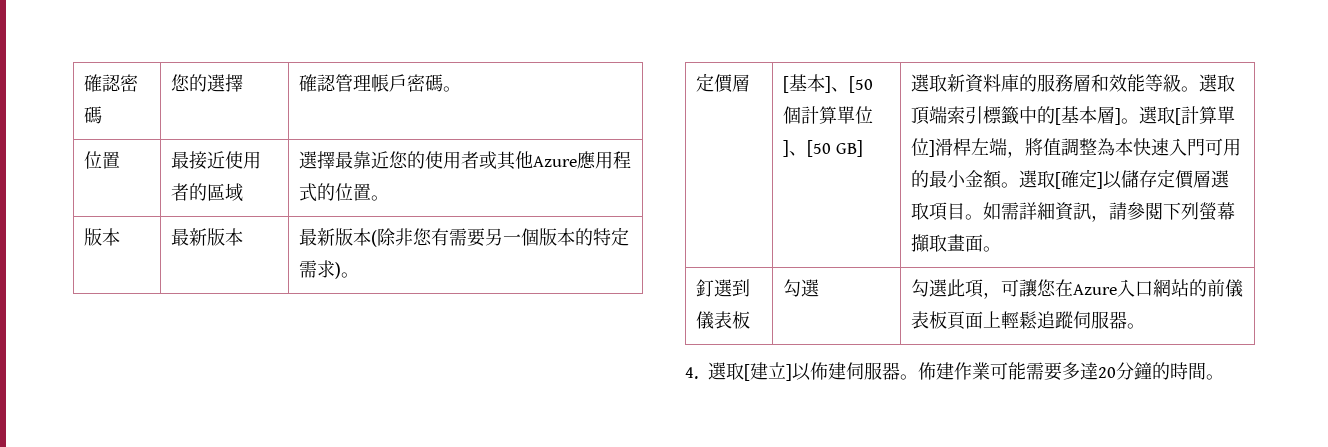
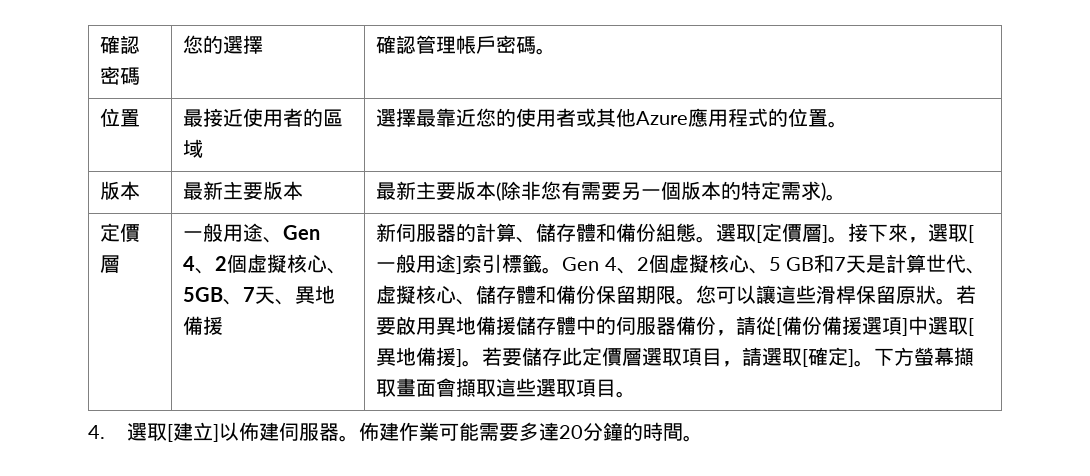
- 版本 | 最新版本 | 最新版本(除非您有需要另一個版本的特定需求)。
+ 版本 | 最新主要版本 | 最新主要版本(除非您有需要另一個版本的特定需求)。
- [基本]、[50個計算單位]、[50 GB] | 選取新資料庫的服務層和效能等級。選取頂端索引標籤中的[基本層]。選取[計算單位]滑桿左端，將值調整為本快速入門可用的最小金額。選取[確定]以儲存定價層選取項目。如需詳細資訊，請參閱下列螢幕擷取畫面。
- 釘選到儀表板 | 勾選 | 勾選此項，可讓您在Azure入口網站的前儀表板頁面上輕鬆追蹤伺服器。
+ 一般用途、Gen 4、2個虛擬核心、5GB、7天、異地備援 | 新伺服器的計算、儲存體和備份組態。選取[定價層]。接下來，選取[一般用途]索引標籤。Gen 4、2個虛擬核心、5 GB和7天是計算世代、虛擬核心、儲存體和備份保留期限。您可以讓這些滑桿保留原狀。若要啟用異地備援儲存體中的伺服器備份，請從[備份備援選項]中選取[異地備援]。若要儲存此定價層選取項目，請選取[確定]。下方螢幕擷取畫面會擷取這些選取項目。

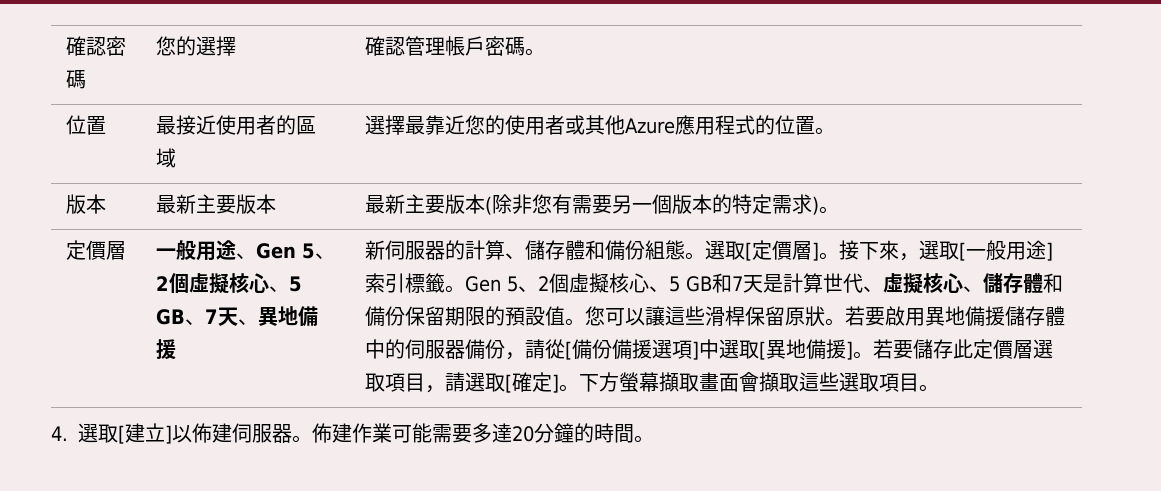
- 一般用途、Gen 4、2個虛擬核心、5GB、7天、異地備援
+ 一般用途、Gen 5、2個虛擬核心、5 GB、7天、異地備援
- Gen 4、2個虛擬核心、5 GB和7天是計算世代、虛擬核心、儲存體和備份保留期限。
+ Gen 5、2個虛擬核心、5 GB和7天是計算世代、虛擬核心、儲存體和備份保留期限的預設值。

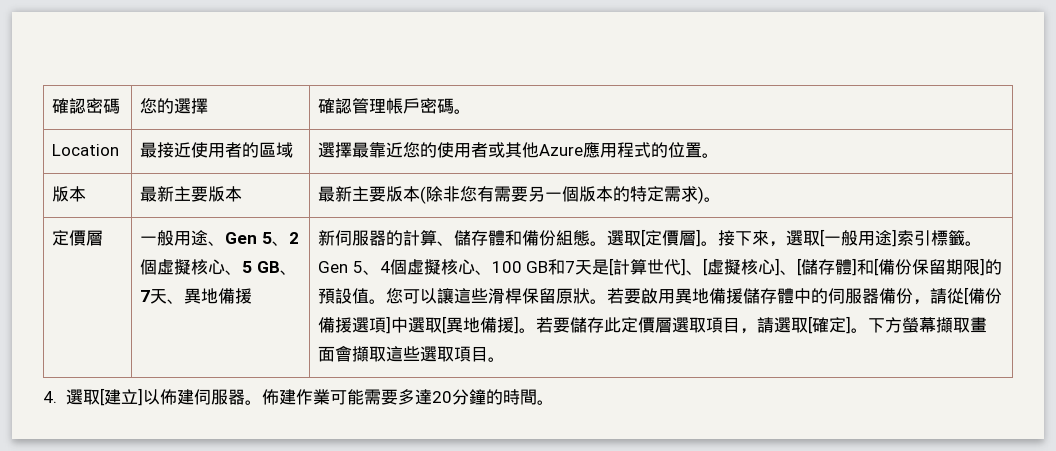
- 位置 | 最接近使用者的區域 | 選擇最靠近您的使用者或其他Azure應用程式的位置。
+ Location | 最接近使用者的區域 | 選擇最靠近您的使用者或其他Azure應用程式的位置。
- Gen 5、2個虛擬核心、5 GB和7天是計算世代、虛擬核心、儲存體和備份保留期限的預設值。
+ Gen 5、4個虛擬核心、100 GB和7天是[計算世代]、[虛擬核心]、[儲存體]和[備份保留期限]的預設值。

